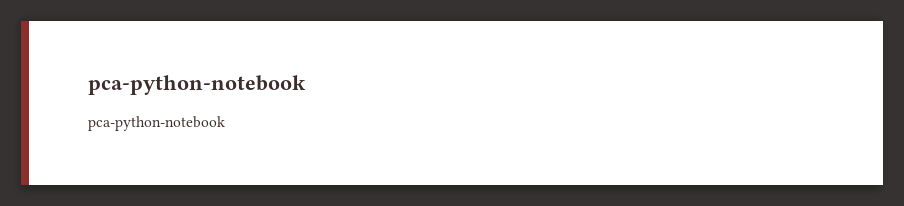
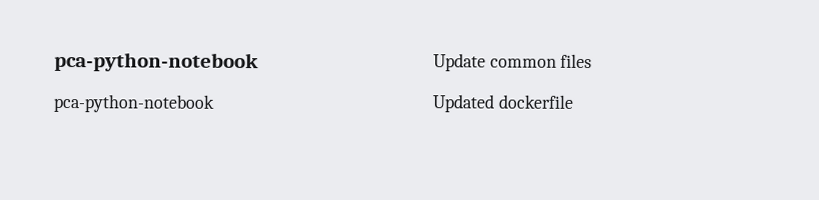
+ Update common files
+ Updated dockerfile

